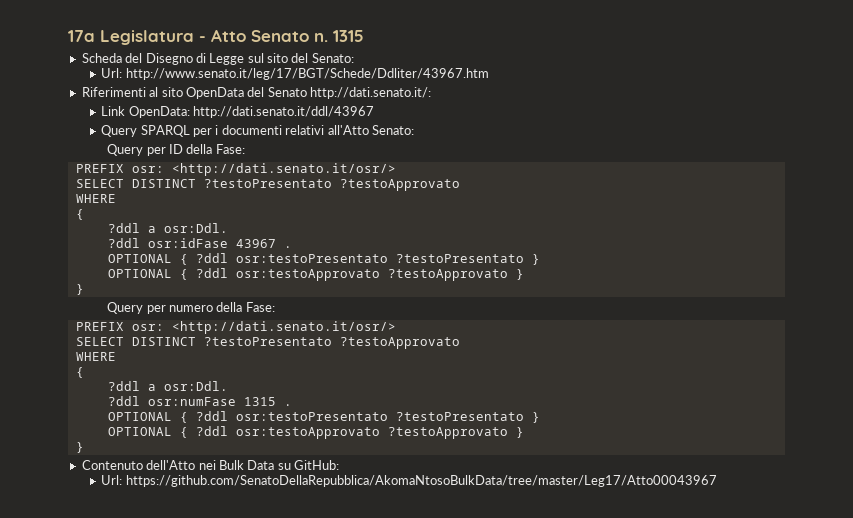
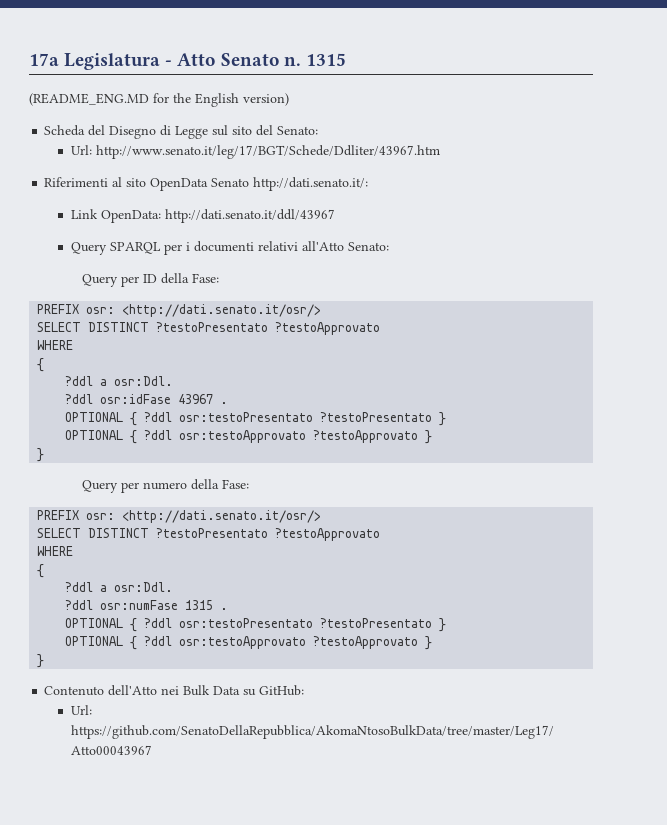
+ (README_ENG.MD for the English version)
- Riferimenti al sito OpenData del Senato http://dati.senato.it/:
+ Riferimenti al sito OpenData Senato http://dati.senato.it/:

